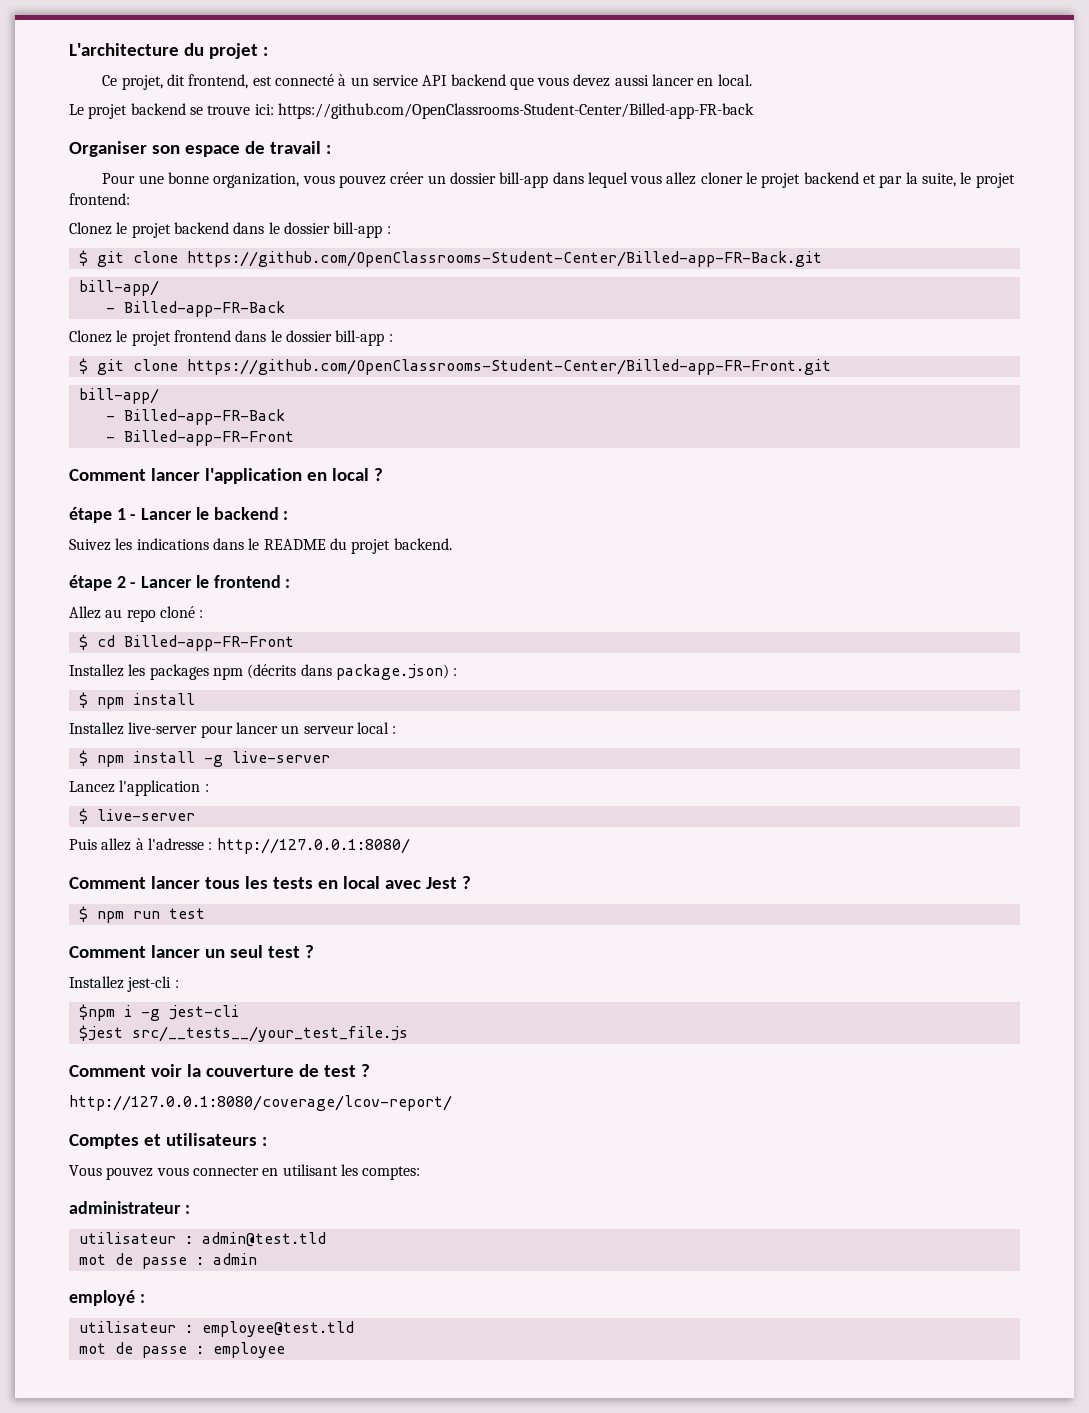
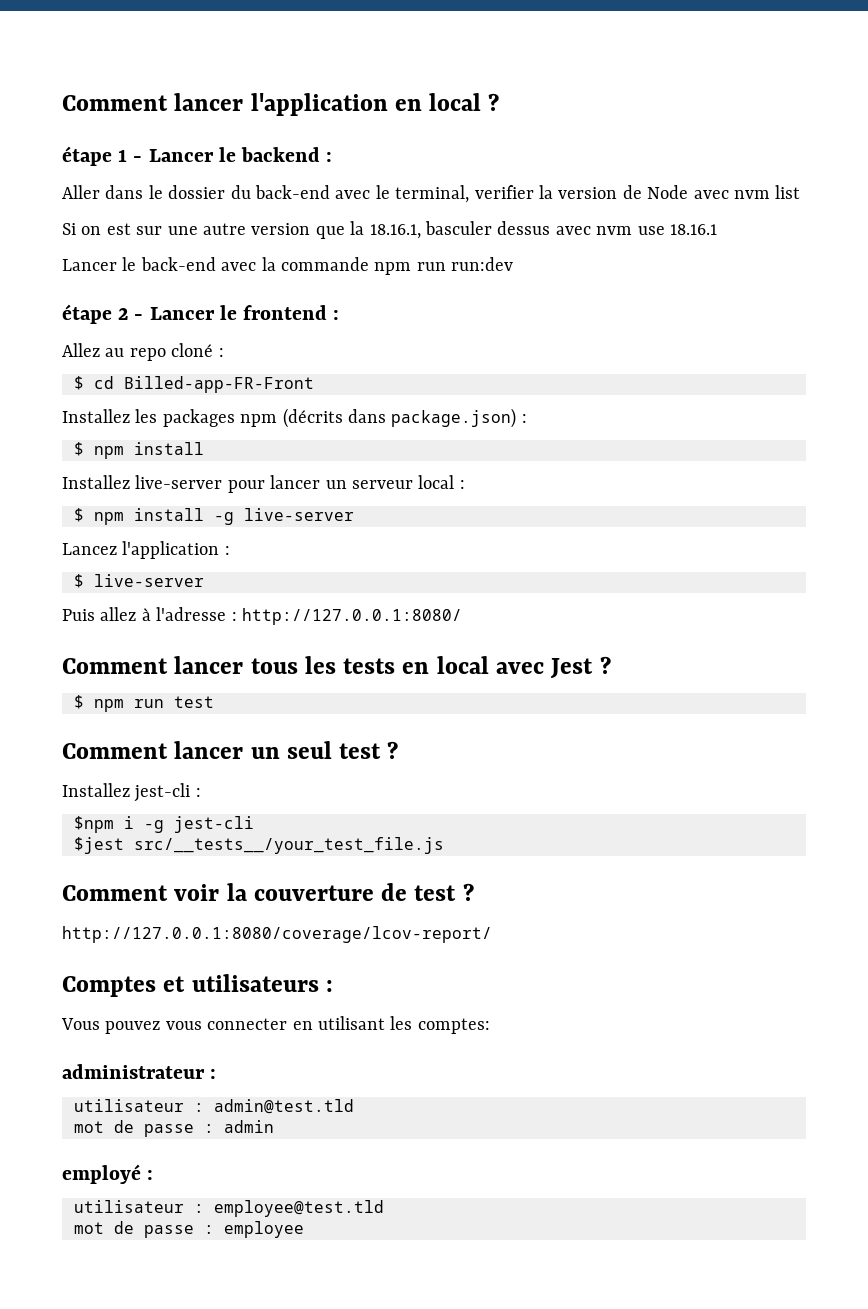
- L'architecture du projet :
- Ce projet, dit frontend, est connecté à un service API backend que vous devez aussi lancer en local.
- Le projet backend se trouve ici: https://github.com/OpenClassrooms-Student-Center/Billed-app-FR-back
- Organiser son espace de travail :
- Pour une bonne organization, vous pouvez créer un dossier bill-app dans lequel vous allez cloner le projet backend et par la suite, le projet frontend:
- Clonez le projet backend dans le dossier bill-app :
- $ git clone https://github.com/OpenClassrooms-Student-Center/Billed-app-FR-Back.git
- bill-app/
- - Billed-app-FR-Back
- Clonez le projet frontend dans le dossier bill-app :
- $ git clone https://github.com/OpenClassrooms-Student-Center/Billed-app-FR-Front.git
- bill-app/
- - Billed-app-FR-Back
- - Billed-app-FR-Front
- Suivez les indications dans le README du projet backend.
+ Aller dans le dossier du back-end avec le terminal, verifier la version de Node avec nvm list
+ Si on est sur une autre version que la 18.16.1, basculer dessus avec nvm use 18.16.1
+ Lancer le back-end avec la commande npm run run:dev

